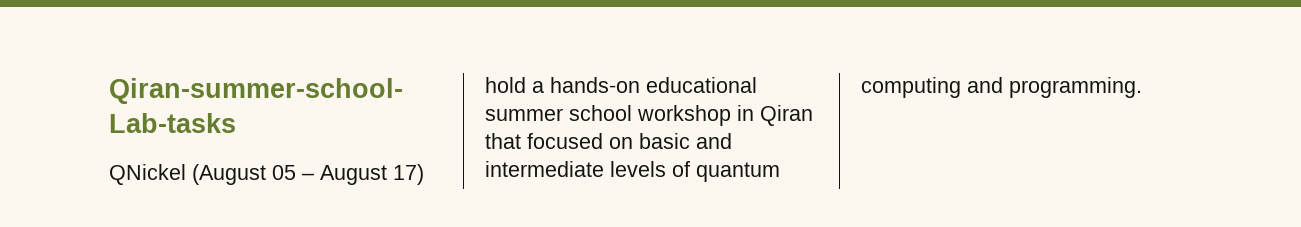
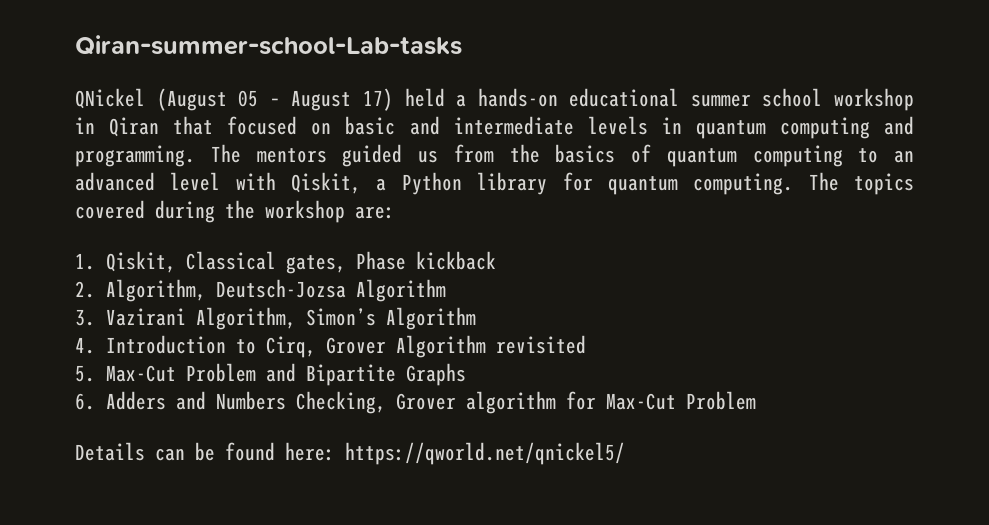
- QNickel (August 05 – August 17) hold a hands-on educational summer school workshop in Qiran that focused on basic and intermediate levels of quantum computing and programming.
+ QNickel (August 05 – August 17) held a hands-on educational summer school workshop in Qiran that focused on basic and intermediate levels in quantum computing and programming.
+ The mentors guided us from the basics of quantum computing to an advanced level with Qiskit, a Python library for quantum computing. The topics covered during the workshop are:
+ 1. Qiskit, Classical gates, Phase kickback
+ 2. Algorithm, Deutsch-Jozsa Algorithm
+ 3. Vazirani Algorithm, Simon’s Algorithm
+ 4. Introduction to Cirq, Grover Algorithm revisited
+ 5. Max-Cut Problem and Bipartite Graphs
+ 6. Adders and Numbers Checking, Grover algorithm for Max-Cut Problem
+ Details can be found here: https://qworld.net/qnickel5/

